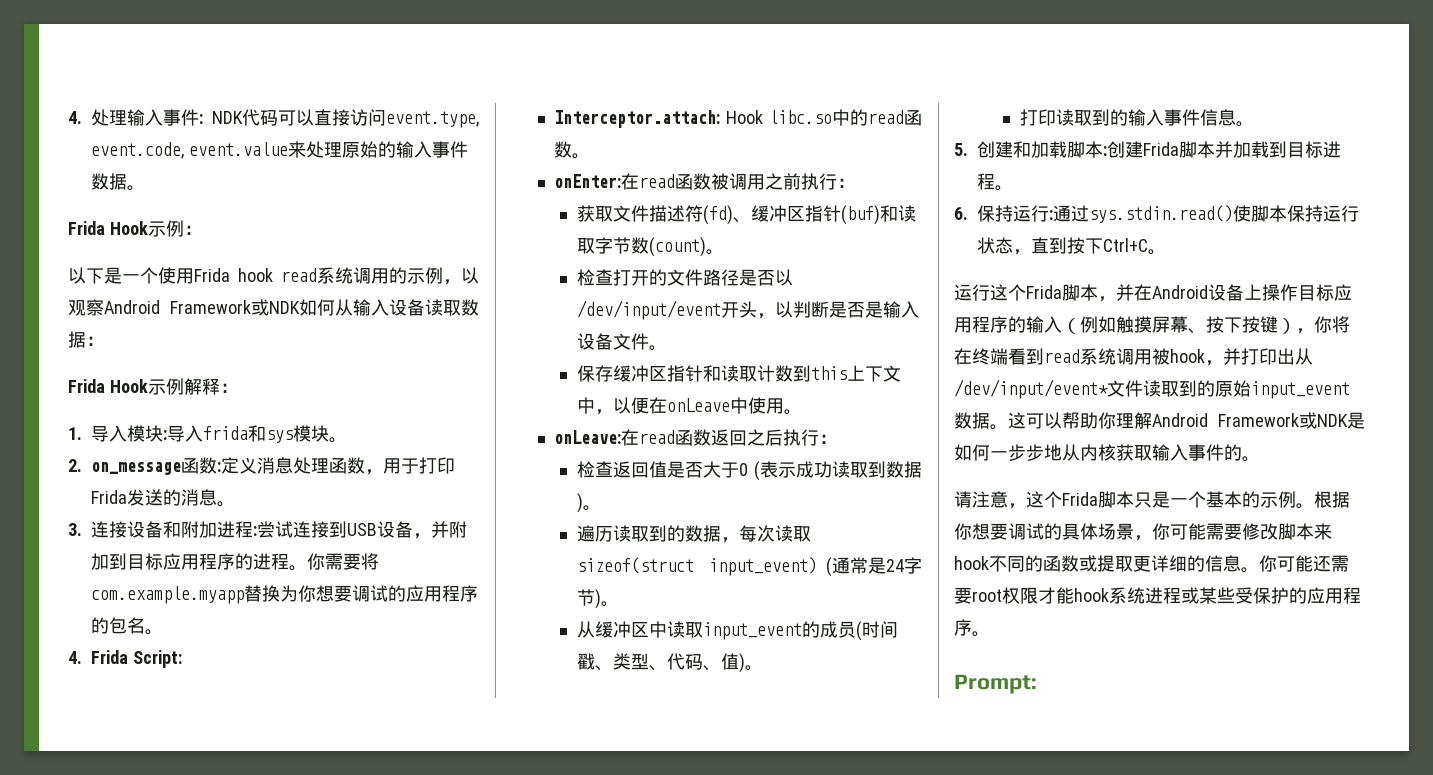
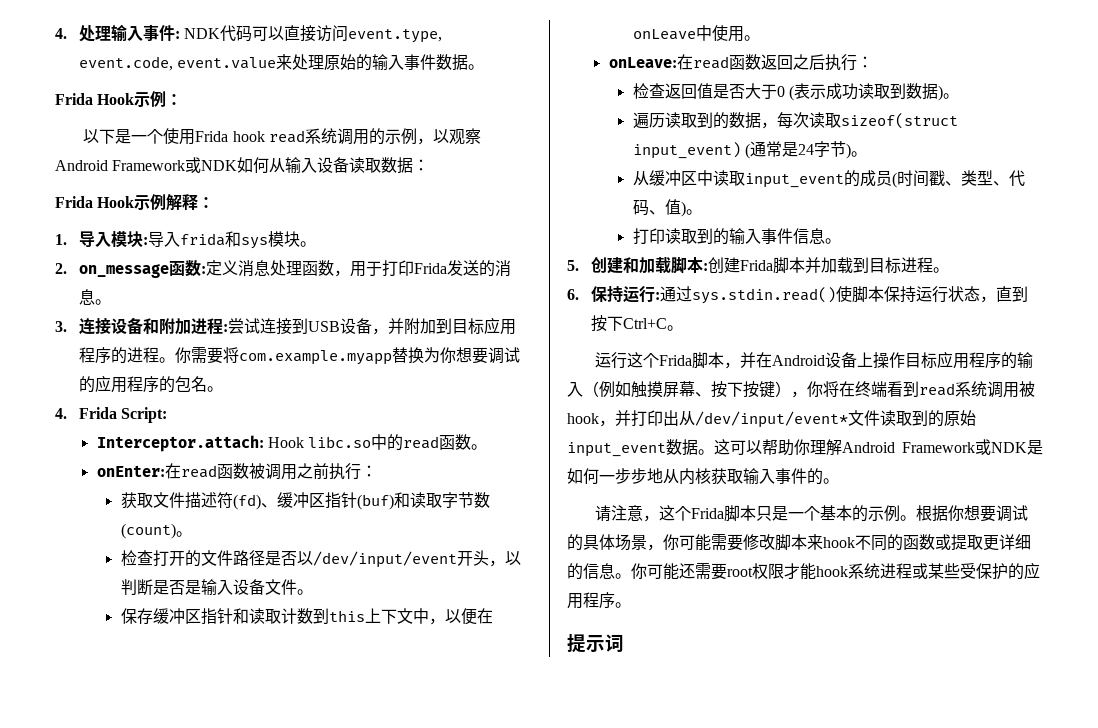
- Prompt:
+ 提示词

